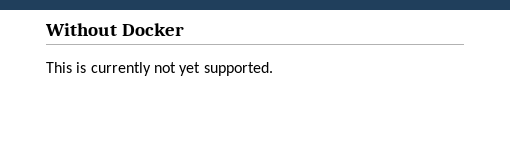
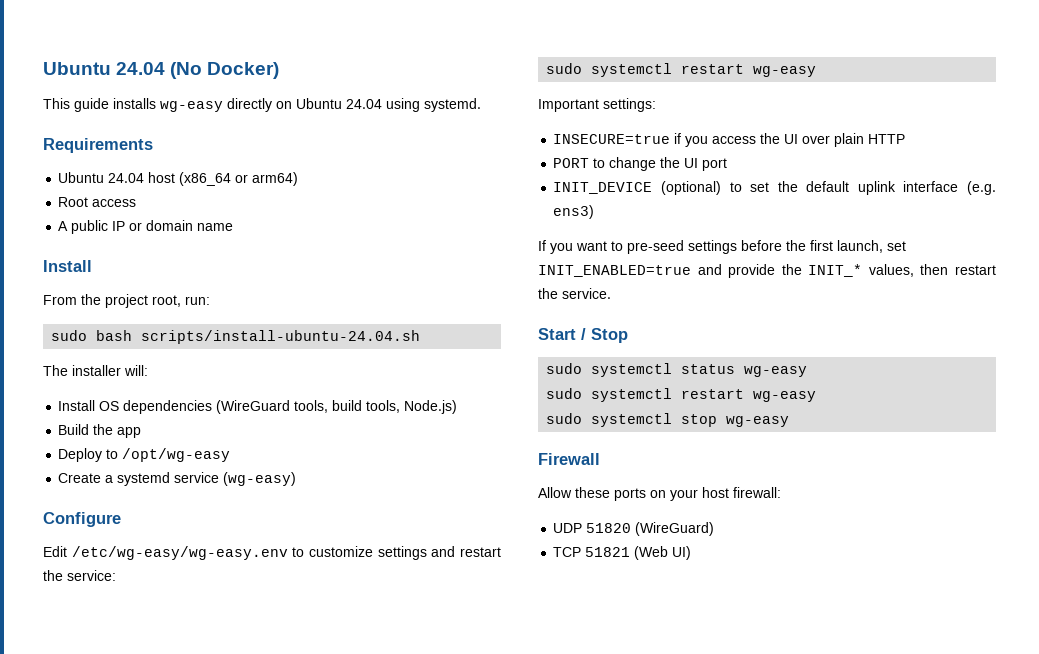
- Without Docker
- This is currently not yet supported.
+ Ubuntu 24.04 (No Docker)
+ This guide installs wg-easy directly on Ubuntu 24.04 using systemd.
+ Requirements
+ Ubuntu 24.04 host (x86_64 or arm64)
+ Root access
+ A public IP or domain name
+ Install
+ From the project root, run:
+ sudo bash scripts/install-ubuntu-24.04.sh
+ The installer will:
+ Install OS dependencies (WireGuard tools, build tools, Node.js)
+ Build the app
+ Deploy to /opt/wg-easy
+ Create a systemd service (wg-easy)
+ Configure
+ Edit /etc/wg-easy/wg-easy.env to customize settings and restart the service:
+ sudo systemctl restart wg-easy
+ Important settings:
+ INSECURE=true if you access the UI over plain HTTP
+ PORT to change the UI port
+ INIT_DEVICE (optional) to set the default uplink interface (e.g. ens3)
+ If you want to pre-seed settings before the first launch, set INIT_ENABLED=true and provide the INIT_* values, then restart the service.
+ Start / Stop
+ sudo systemctl status wg-easy
+ sudo systemctl restart wg-easy
+ sudo systemctl stop wg-easy
+ Firewall
+ Allow these ports on your host firewall:
+ UDP 51820 (WireGuard)
+ TCP 51821 (Web UI)

